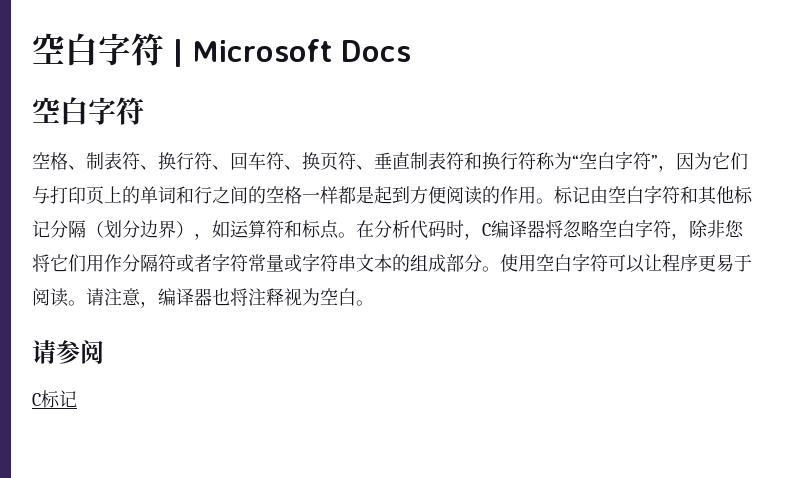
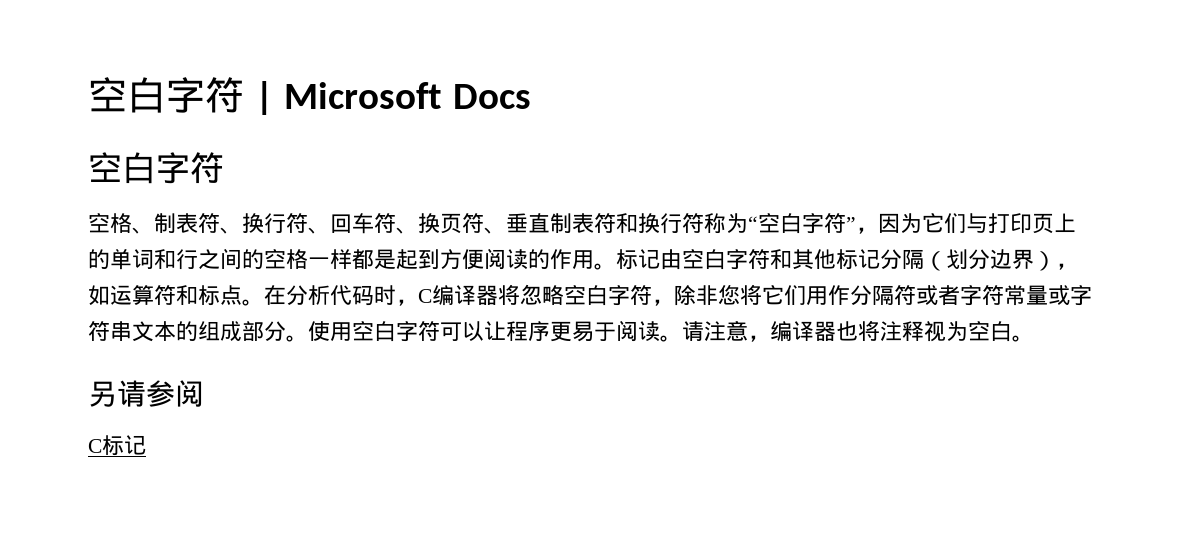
- 请参阅
+ 另请参阅

